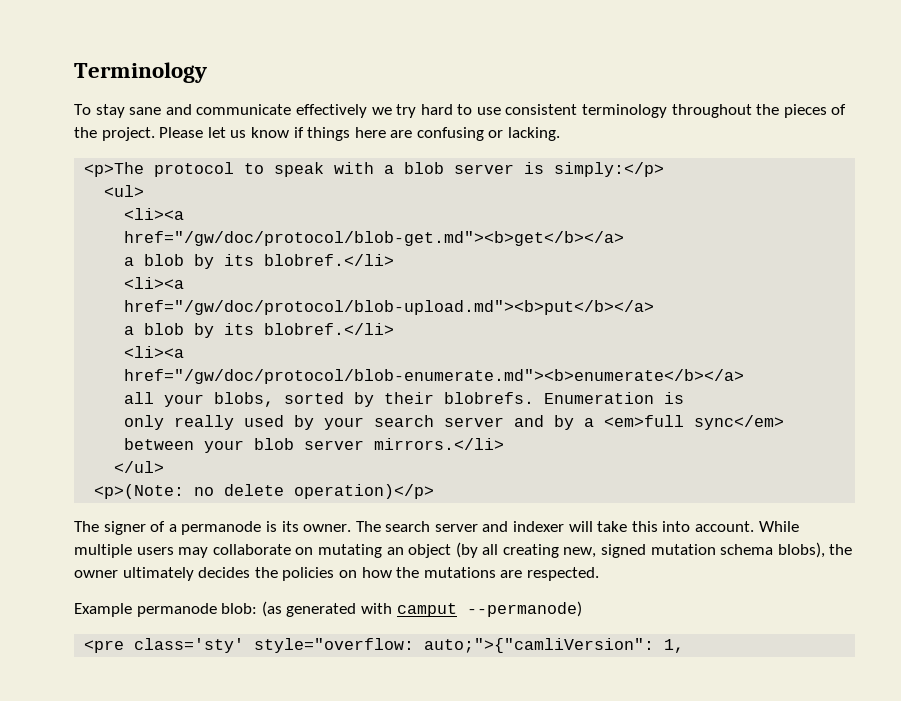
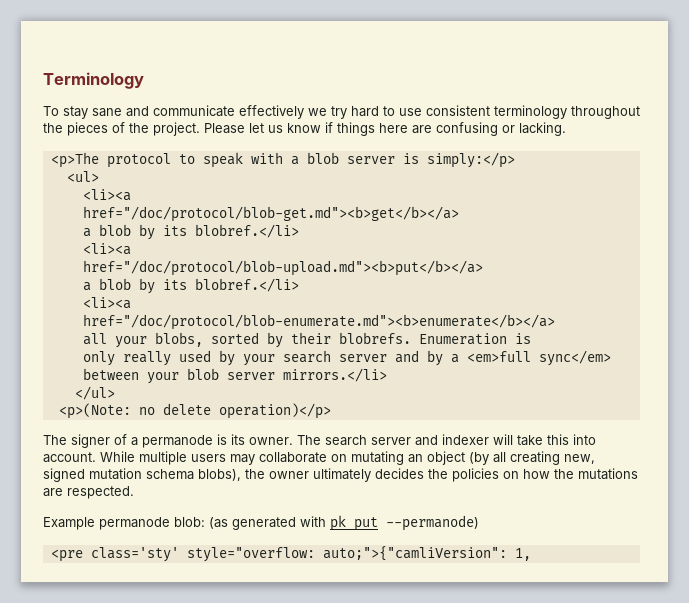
- href="/gw/doc/protocol/blob-get.md"><b>get</b></a>
+ href="/doc/protocol/blob-get.md"><b>get</b></a>
  a blob by its blobref.</li>
  <li><a
- href="/gw/doc/protocol/blob-upload.md"><b>put</b></a>
+ href="/doc/protocol/blob-upload.md"><b>put</b></a>
  a blob by its blobref.</li>
  <li><a
- href="/gw/doc/protocol/blob-enumerate.md"><b>enumerate</b></a>
+ href="/doc/protocol/blob-enumerate.md"><b>enumerate</b></a>
- Example permanode blob: (as generated with camput --permanode)
+ Example permanode blob: (as generated with pk put --permanode)

